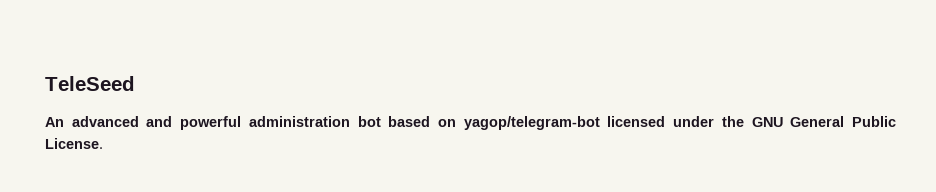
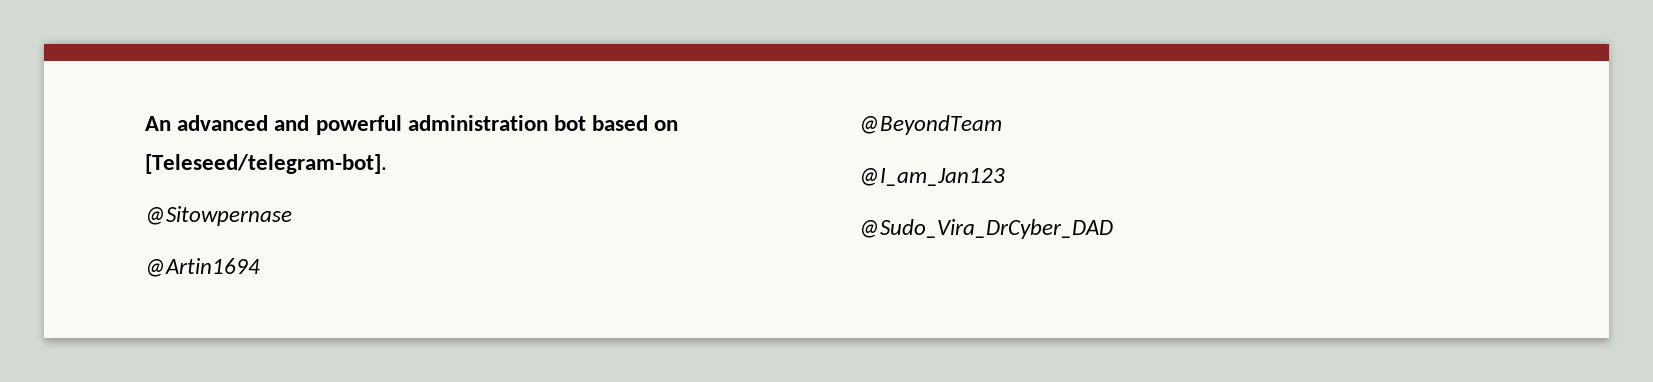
- TeleSeed
- An advanced and powerful administration bot based on yagop/telegram-bot licensed under the GNU General Public License.
+ An advanced and powerful administration bot based on [Teleseed/telegram-bot].
+ @Sitowpernase
+ @Artin1694
+ @BeyondTeam
+ @I_am_Jan123
+ @Sudo_Vira_DrCyber_DAD

